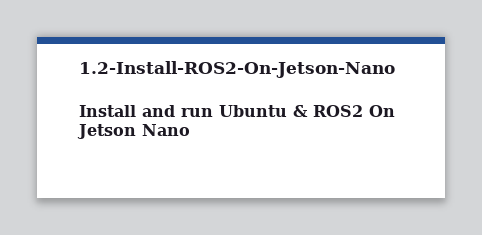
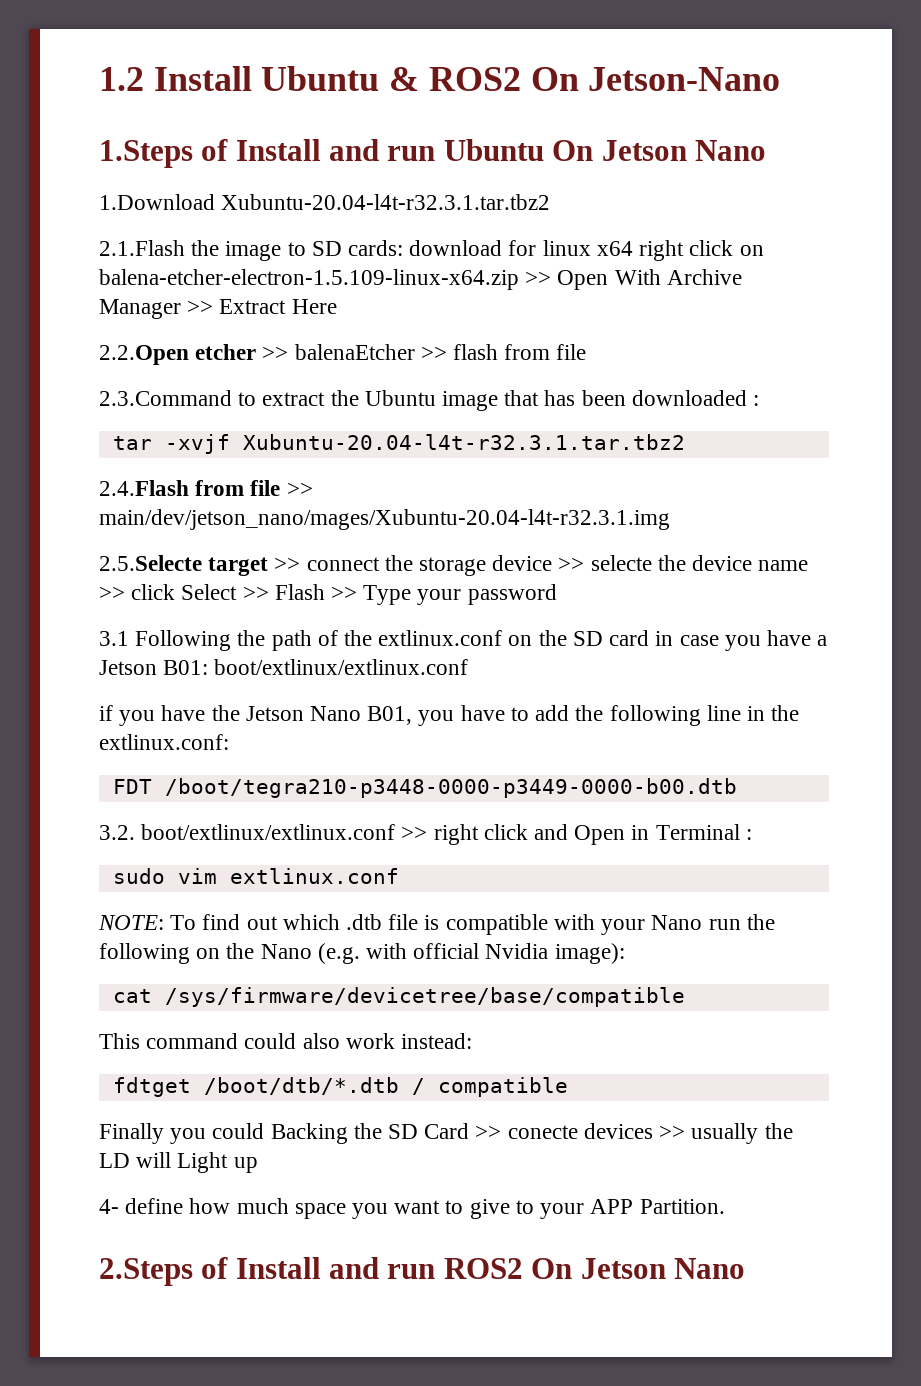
- 1.2-Install-ROS2-On-Jetson-Nano
- Install and run Ubuntu & ROS2 On Jetson Nano
+ 1.2 Install Ubuntu & ROS2 On Jetson-Nano
+ 1.Steps of Install and run Ubuntu On Jetson Nano
+ 1.Download Xubuntu-20.04-l4t-r32.3.1.tar.tbz2
+ 2.1.Flash the image to SD cards: download for linux x64 right click on balena-etcher-electron-1.5.109-linux-x64.zip >> Open With Archive Manager >> Extract Here
+ 2.2.Open etcher >> balenaEtcher >> flash from file
+ 2.3.Command to extract the Ubuntu image that has been downloaded :
+ tar -xvjf Xubuntu-20.04-l4t-r32.3.1.tar.tbz2
+ 2.4.Flash from file >> main/dev/jetson_nano/mages/Xubuntu-20.04-l4t-r32.3.1.img
+ 2.5.Selecte target >> connect the storage device >> selecte the device name >> click Select >> Flash >> Type your password
+ 3.1 Following the path of the extlinux.conf on the SD card in case you have a Jetson B01: boot/extlinux/extlinux.conf
+ if you have the Jetson Nano B01, you have to add the following line in the extlinux.conf:
+ FDT /boot/tegra210-p3448-0000-p3449-0000-b00.dtb
+ 3.2. boot/extlinux/extlinux.conf >> right click and Open in Terminal :
+ sudo vim extlinux.conf
+ NOTE: To find out which .dtb file is compatible with your Nano run the following on the Nano (e.g. with official Nvidia image):
+ cat /sys/firmware/devicetree/base/compatible
+ This command could also work instead:
+ fdtget /boot/dtb/*.dtb / compatible
+ Finally you could Backing the SD Card >> conecte devices >> usually the LD will Light up
+ 4- define how much space you want to give to your APP Partition.
+ 2.Steps of Install and run ROS2 On Jetson Nano

